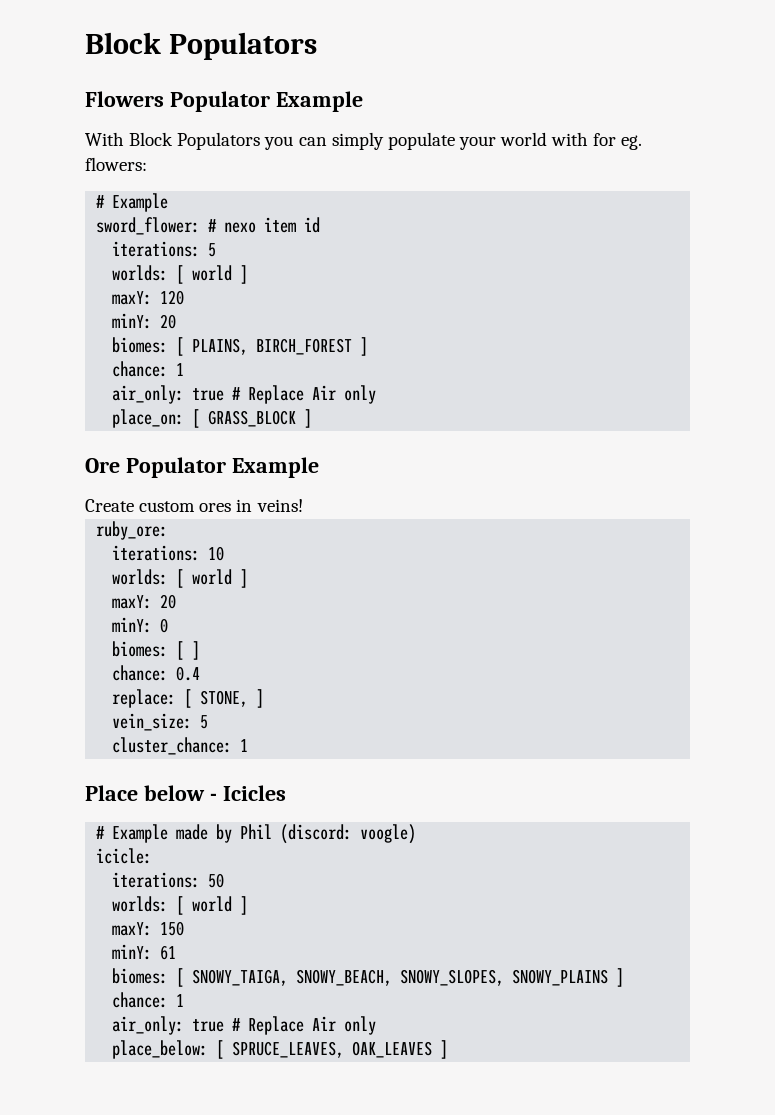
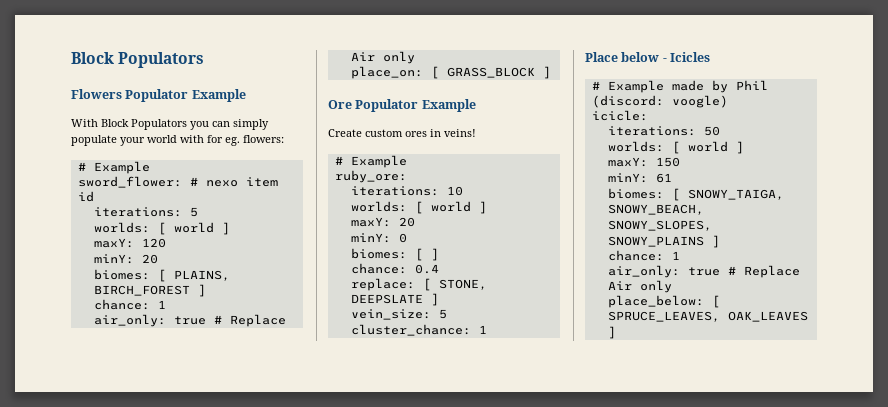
  Create custom ores in veins!
+ # Example
- replace: [ STONE, ]
+ replace: [ STONE, DEEPSLATE ]

